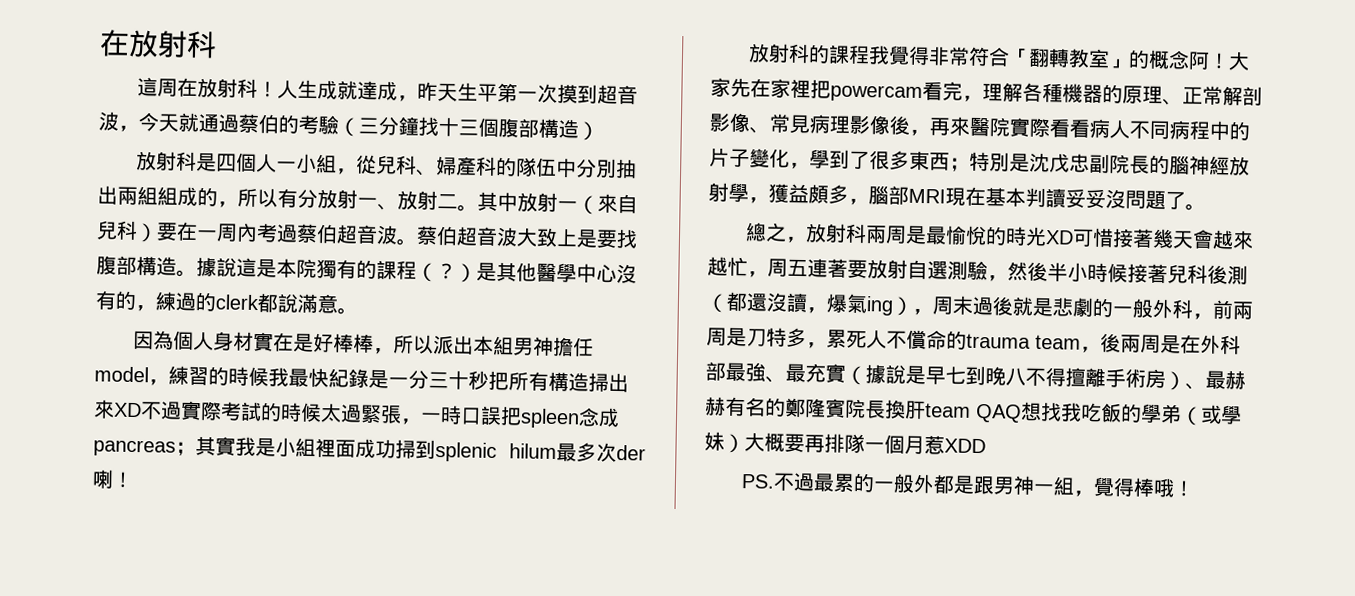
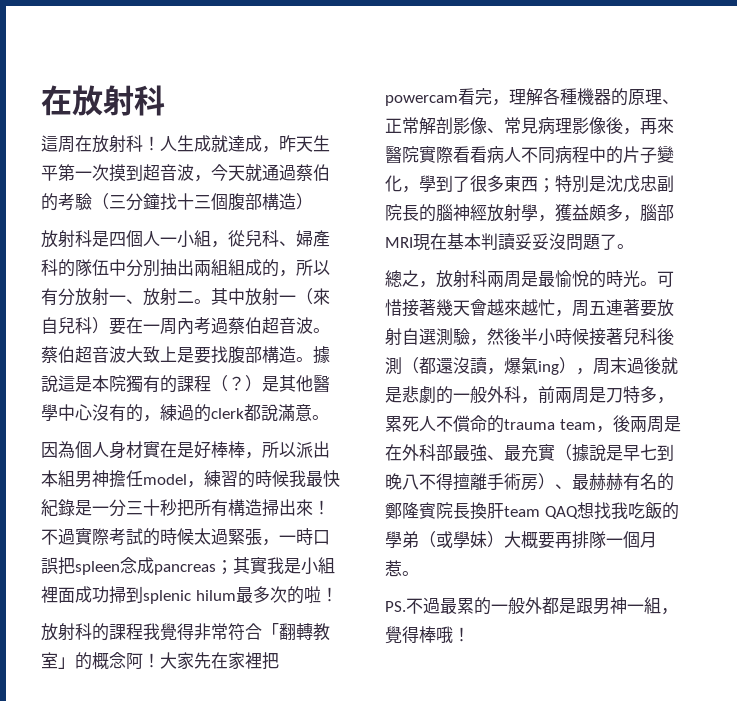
- 因為個人身材實在是好棒棒，所以派出本組男神擔任model，練習的時候我最快紀錄是一分三十秒把所有構造掃出來XD不過實際考試的時候太過緊張，一時口誤把spleen念成pancreas；其實我是小組裡面成功掃到splenic hilum最多次der喇！
+ 因為個人身材實在是好棒棒，所以派出本組男神擔任model，練習的時候我最快紀錄是一分三十秒把所有構造掃出來！不過實際考試的時候太過緊張，一時口誤把spleen念成pancreas；其實我是小組裡面成功掃到splenic hilum最多次的啦！
- 總之，放射科兩周是最愉悅的時光XD可惜接著幾天會越來越忙，周五連著要放射自選測驗，然後半小時候接著兒科後測（都還沒讀，爆氣ing），周末過後就是悲劇的一般外科，前兩周是刀特多，累死人不償命的trauma team，後兩周是在外科部最強、最充實（據說是早七到晚八不得擅離手術房）、最赫赫有名的鄭隆賓院長換肝team QAQ想找我吃飯的學弟（或學妹）大概要再排隊一個月惹XDD
+ 總之，放射科兩周是最愉悅的時光。可惜接著幾天會越來越忙，周五連著要放射自選測驗，然後半小時候接著兒科後測（都還沒讀，爆氣ing），周末過後就是悲劇的一般外科，前兩周是刀特多，累死人不償命的trauma team，後兩周是在外科部最強、最充實（據說是早七到晚八不得擅離手術房）、最赫赫有名的鄭隆賓院長換肝team QAQ想找我吃飯的學弟（或學妹）大概要再排隊一個月惹。

